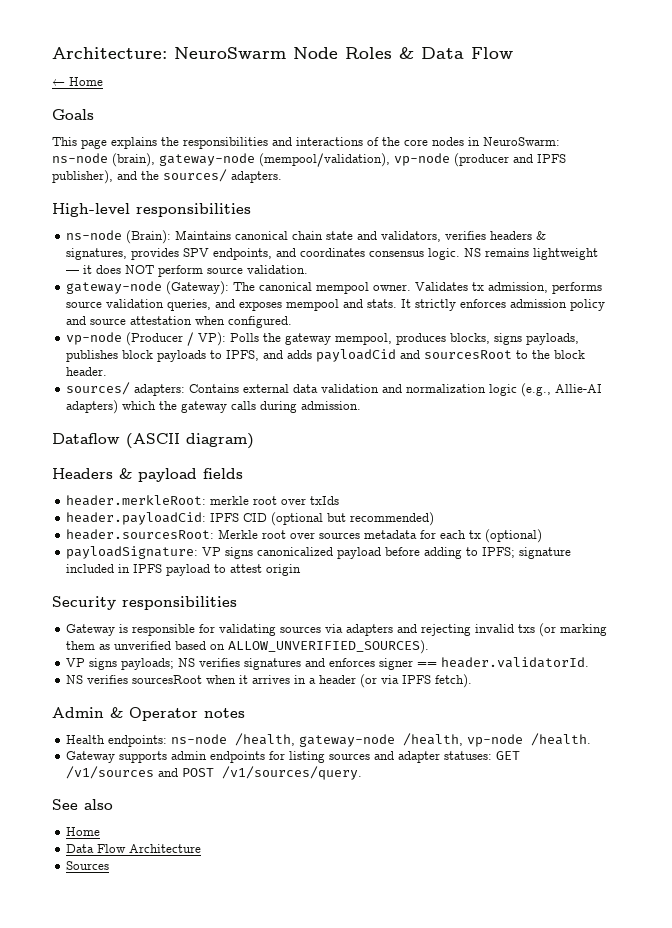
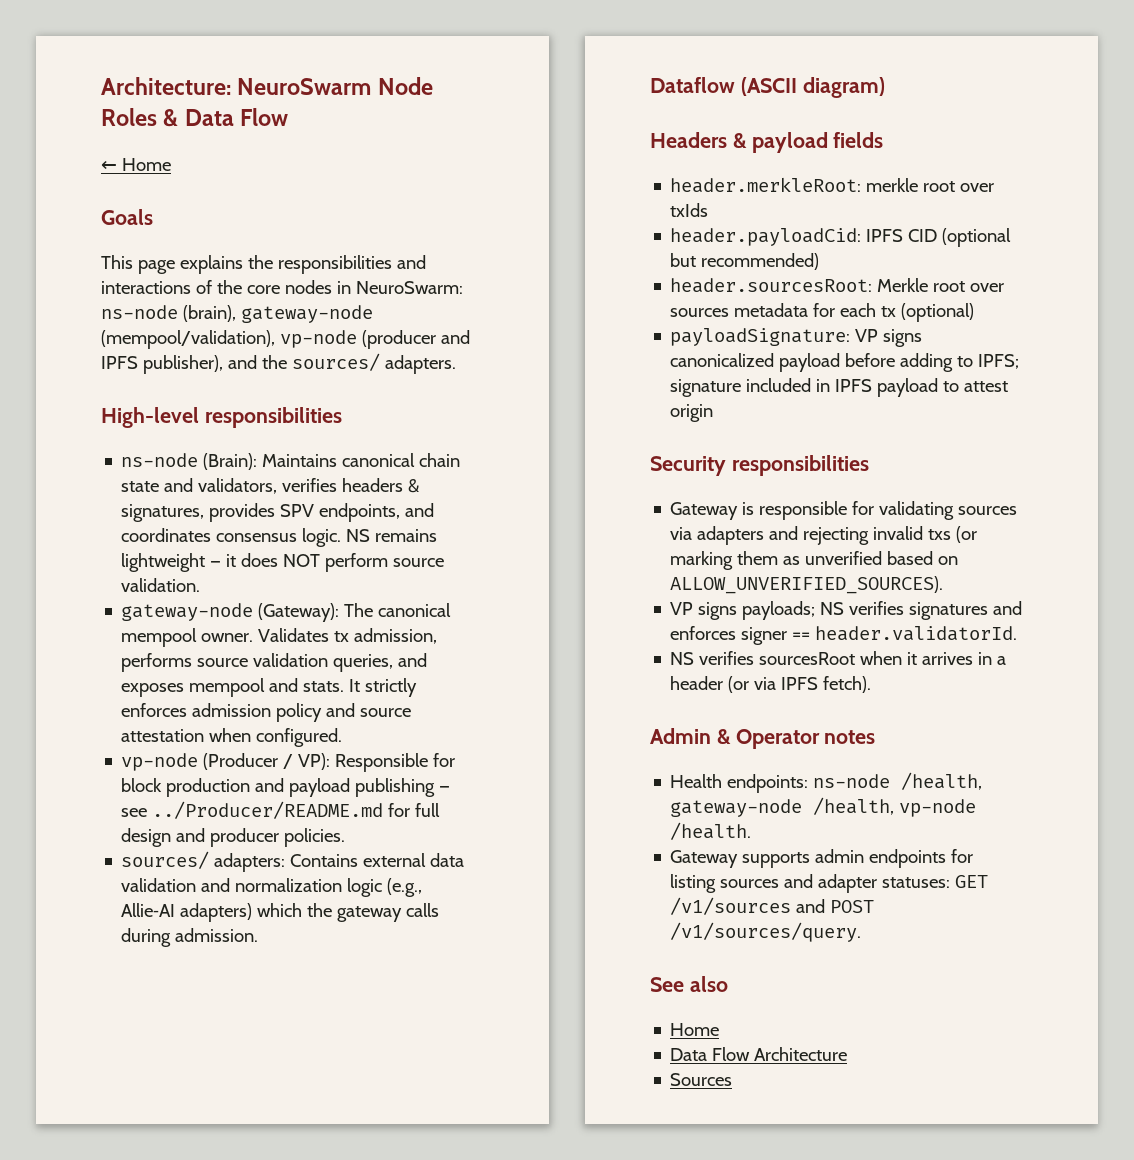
- vp-node (Producer / VP): Polls the gateway mempool, produces blocks, signs payloads, publishes block payloads to IPFS, and adds payloadCid and sourcesRoot to the block header.
+ vp-node (Producer / VP): Responsible for block production and payload publishing — see ../Producer/README.md for full design and producer policies.

